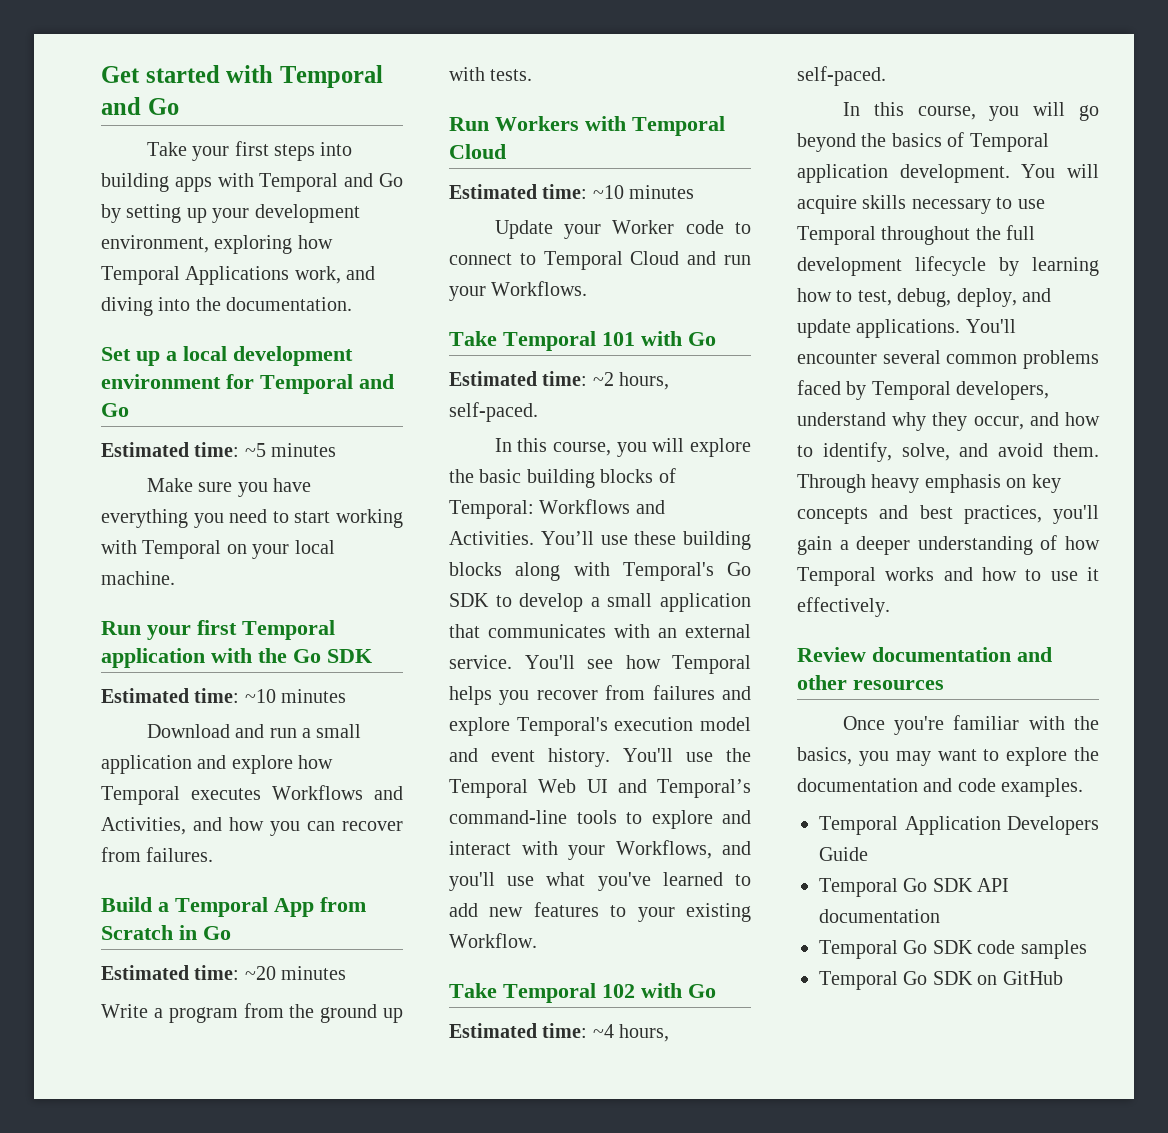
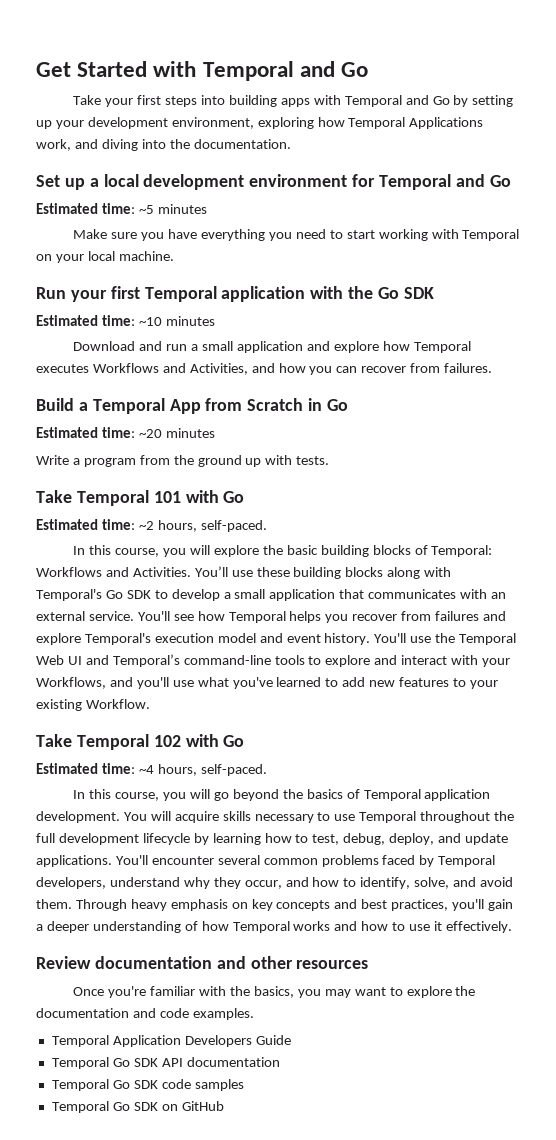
- Get started with Temporal and Go
+ Get Started with Temporal and Go
- Run Workers with Temporal Cloud
- Estimated time: ~10 minutes
- Update your Worker code to connect to Temporal Cloud and run your Workflows.

